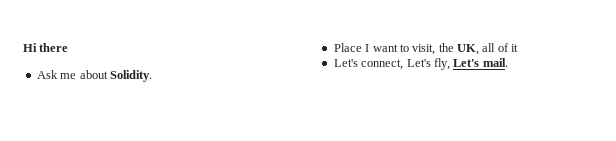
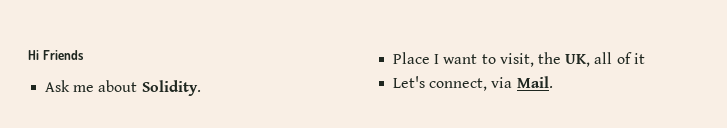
- Hi there
+ Hi Friends
- Let's connect, Let's fly, Let's mail.
+ Let's connect, via Mail.

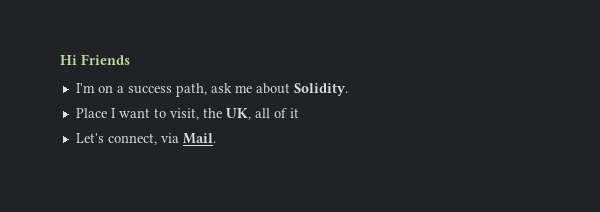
- Ask me about Solidity.
+ I'm on a success path, ask me about Solidity.

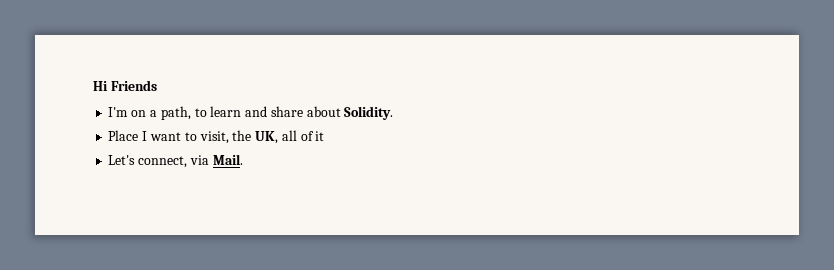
- I'm on a success path, ask me about Solidity.
+ I'm on a path, to learn and share about Solidity.

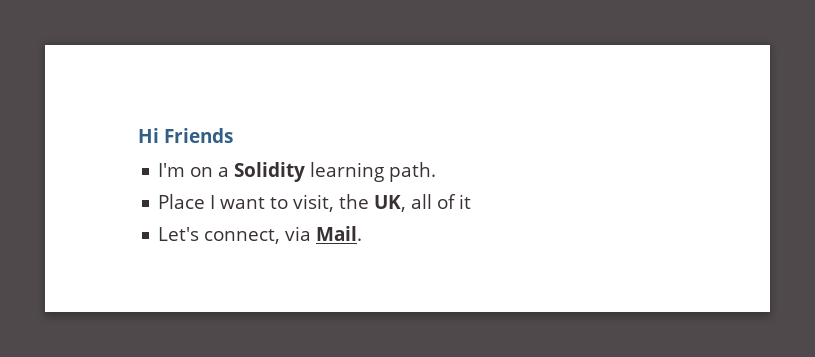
- I'm on a path, to learn and share about Solidity.
+ I'm on a Solidity learning path.

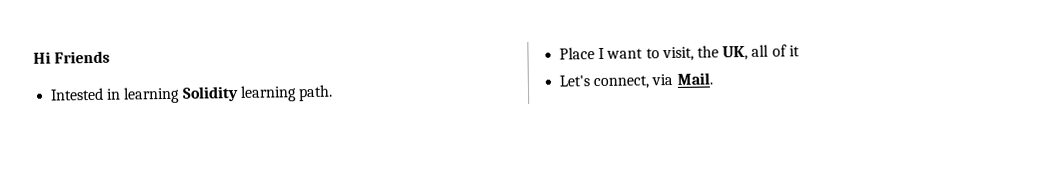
- I'm on a Solidity learning path.
+ Intested in learning Solidity learning path.

